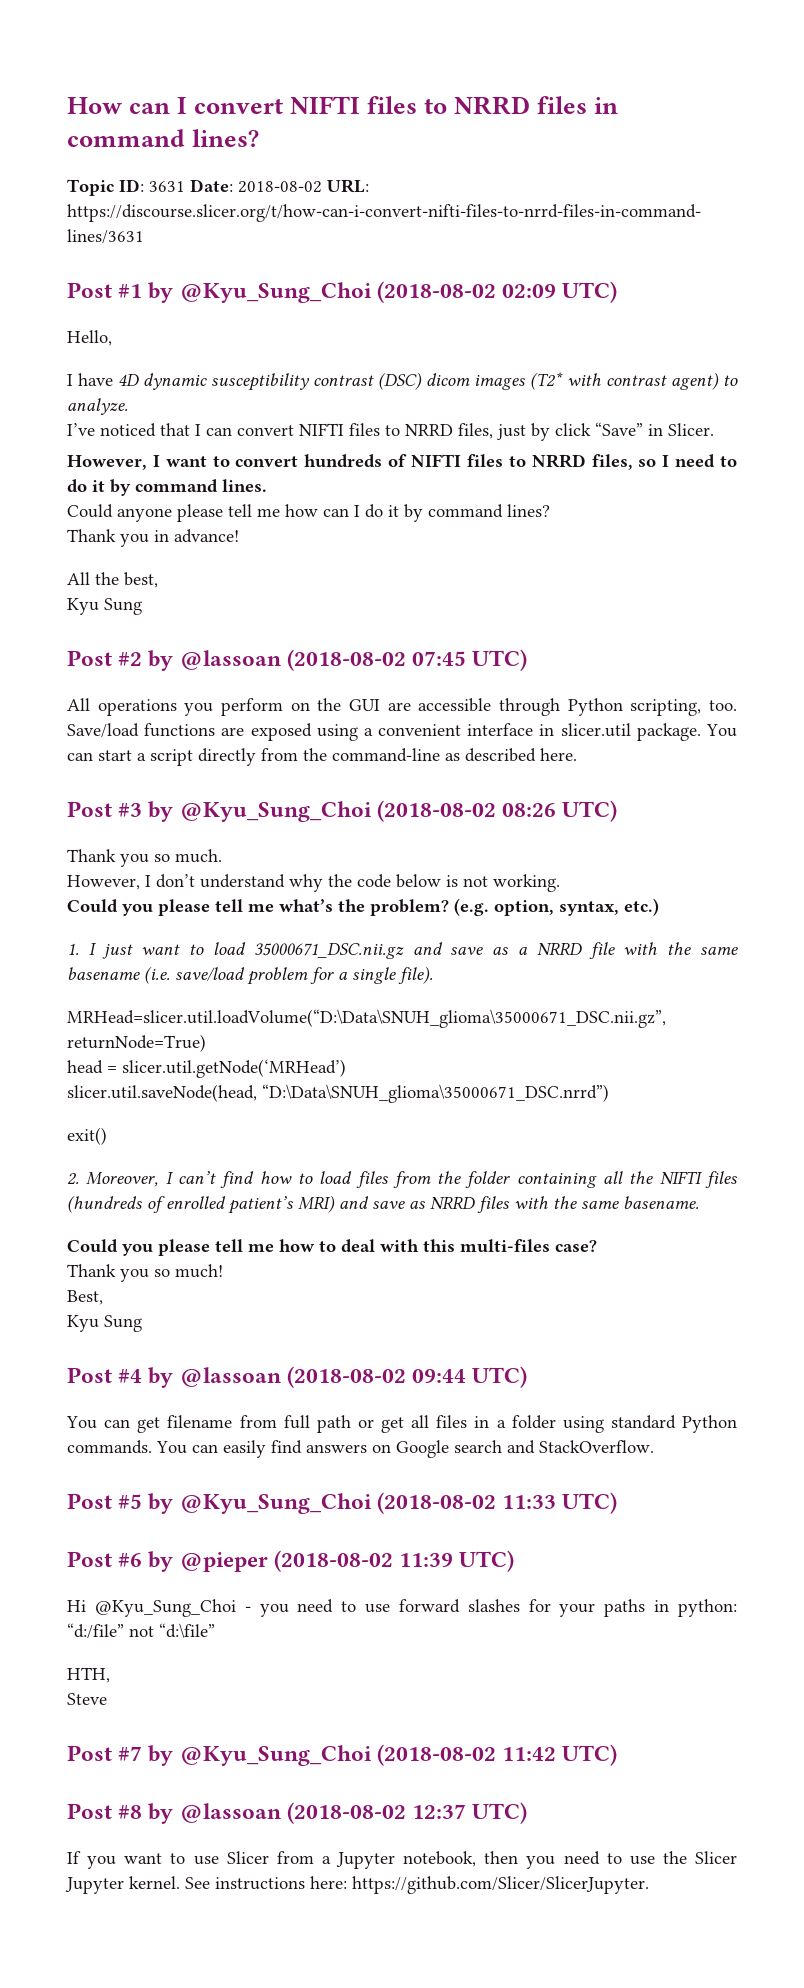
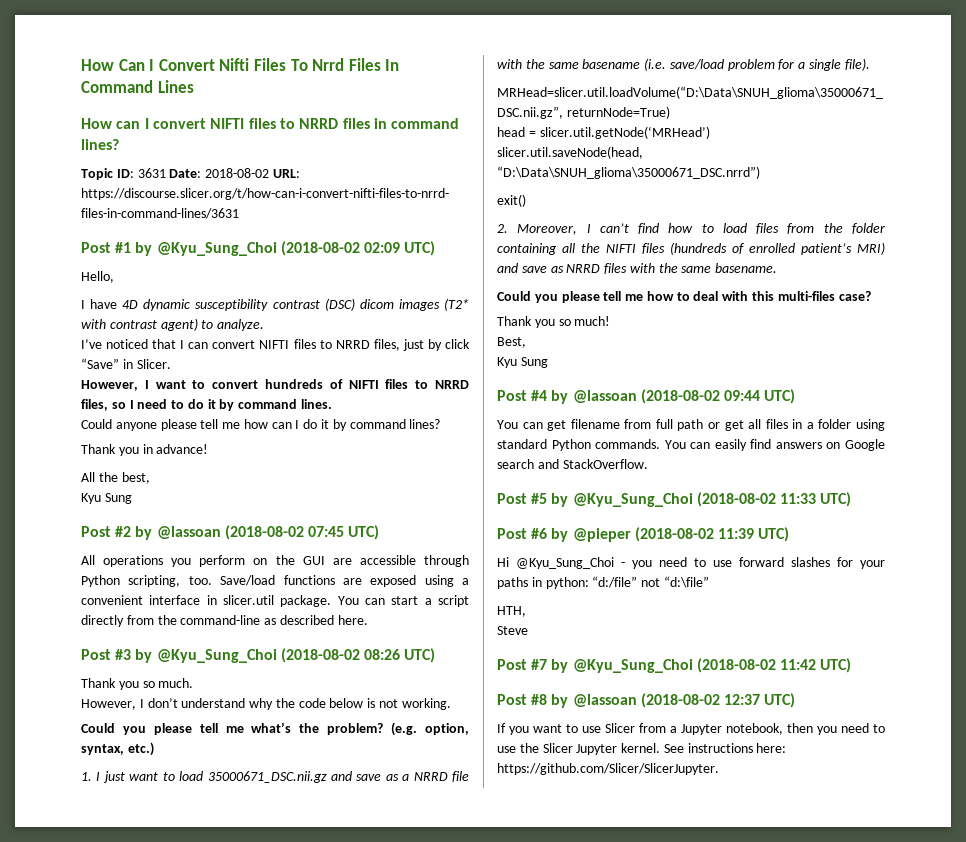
+ How Can I Convert Nifti Files To Nrrd Files In Command Lines

